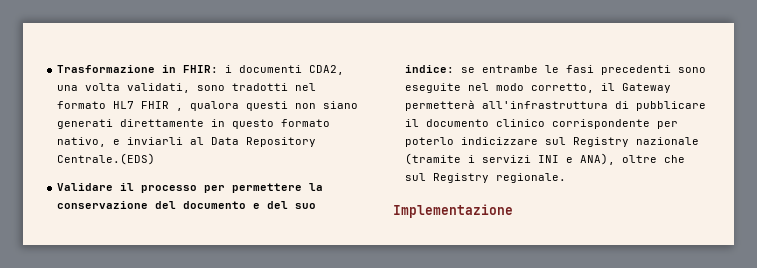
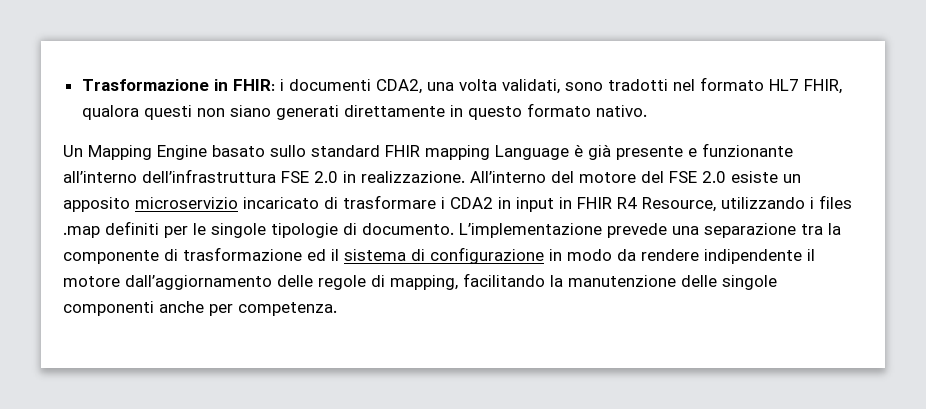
- Trasformazione in FHIR: i documenti CDA2, una volta validati, sono tradotti nel formato HL7 FHIR , qualora questi non siano generati direttamente in questo formato nativo, e inviarli al Data Repository Centrale.(EDS)
- Validare il processo per permettere la conservazione del documento e del suo indice: se entrambe le fasi precedenti sono eseguite nel modo corretto, il Gateway permetterà all'infrastruttura di pubblicare il documento clinico corrispondente per poterlo indicizzare sul Registry nazionale (tramite i servizi INI e ANA), oltre che sul Registry regionale.
- Implementazione
+ Trasformazione in FHIR: i documenti CDA2, una volta validati, sono tradotti nel formato HL7 FHIR, qualora questi non siano generati direttamente in questo formato nativo.
+ Un Mapping Engine basato sullo standard FHIR mapping Language è già presente e funzionante all’interno dell’infrastruttura FSE 2.0 in realizzazione. All’interno del motore del FSE 2.0 esiste un apposito microservizio incaricato di trasformare i CDA2 in input in FHIR R4 Resource, utilizzando i files .map definiti per le singole tipologie di documento. L’implementazione prevede una separazione tra la componente di trasformazione ed il sistema di configurazione in modo da rendere indipendente il motore dall’aggiornamento delle regole di mapping, facilitando la manutenzione delle singole componenti anche per competenza.

